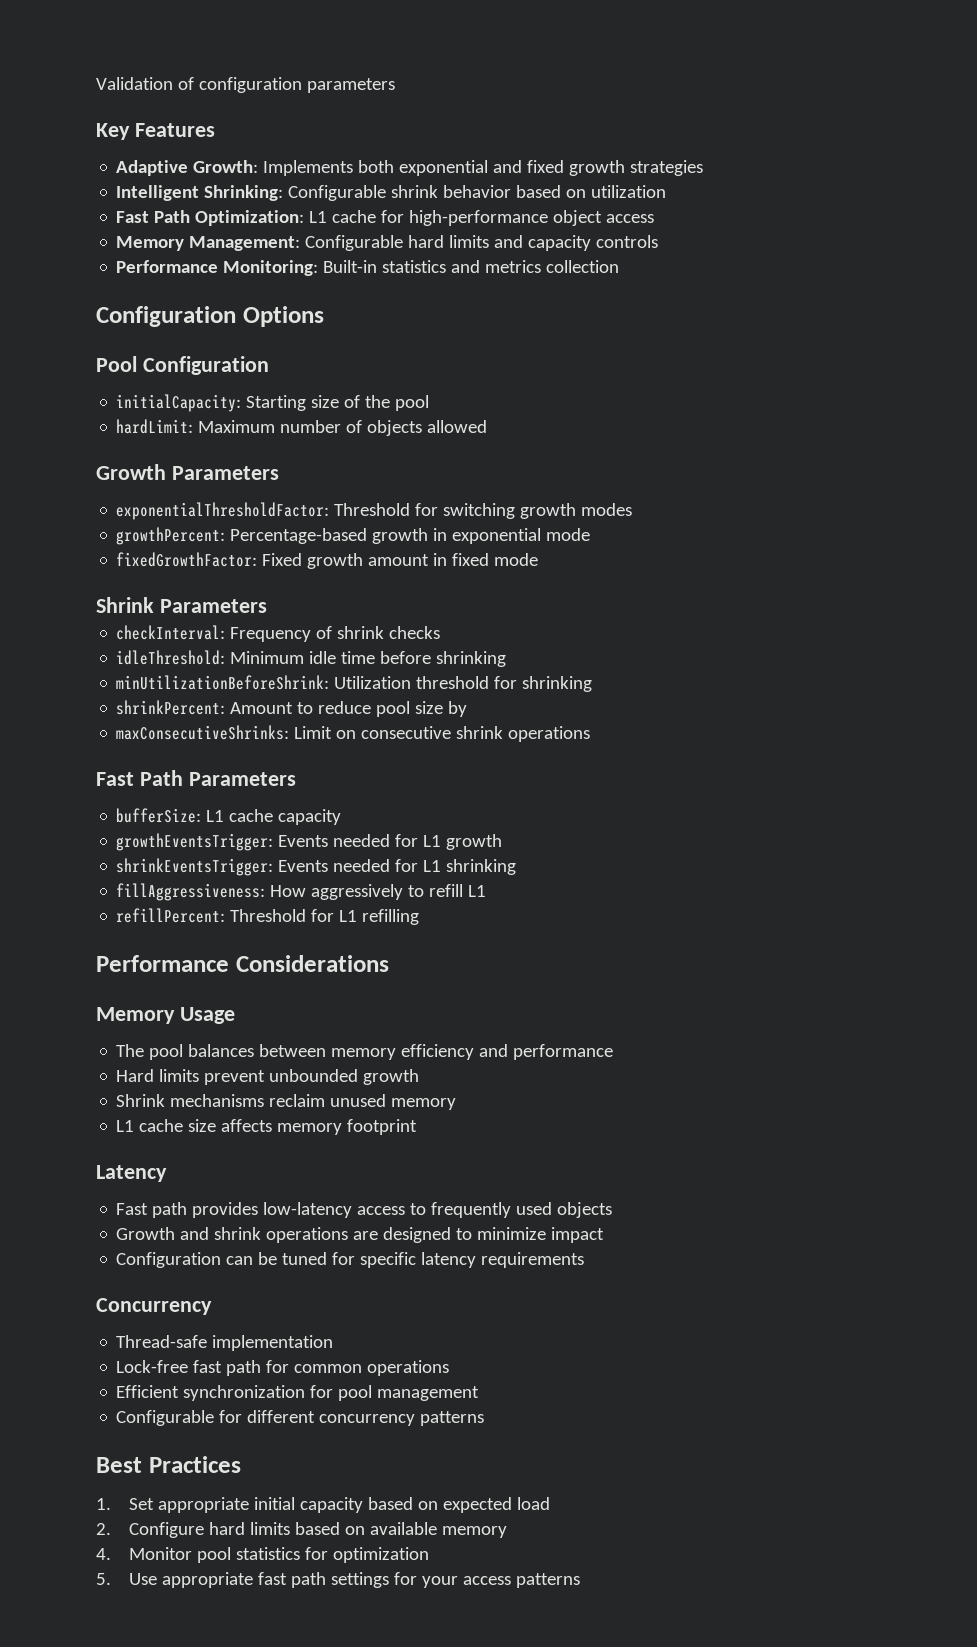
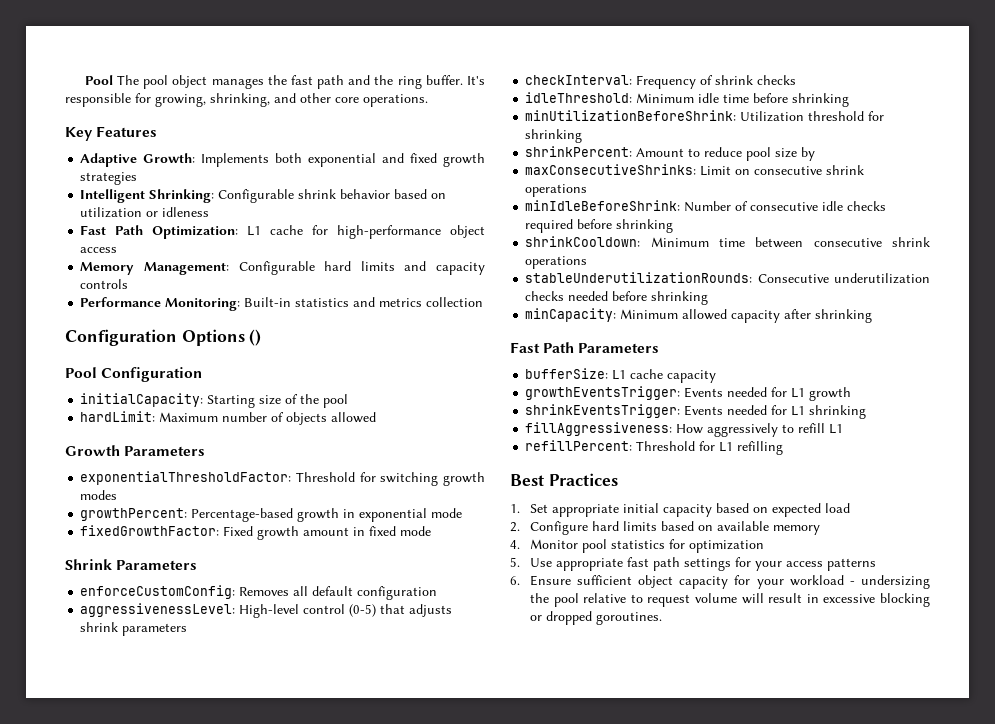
- Validation of configuration parameters
+ Pool The pool object manages the fast path and the ring buffer. It's responsible for growing, shrinking, and other core operations.
- Intelligent Shrinking: Configurable shrink behavior based on utilization
+ Intelligent Shrinking: Configurable shrink behavior based on utilization or idleness
- Configuration Options
+ Configuration Options ()
+ enforceCustomConfig: Removes all default configuration
+ aggressivenessLevel: High-level control (0-5) that adjusts shrink parameters
+ minIdleBeforeShrink: Number of consecutive idle checks required before shrinking
+ shrinkCooldown: Minimum time between consecutive shrink operations
+ stableUnderutilizationRounds: Consecutive underutilization checks needed before shrinking
+ minCapacity: Minimum allowed capacity after shrinking
- Performance Considerations
- Memory Usage
- The pool balances between memory efficiency and performance
- Hard limits prevent unbounded growth
- Shrink mechanisms reclaim unused memory
- L1 cache size affects memory footprint
- Latency
- Fast path provides low-latency access to frequently used objects
- Growth and shrink operations are designed to minimize impact
- Configuration can be tuned for specific latency requirements
- Concurrency
- Thread-safe implementation
- Lock-free fast path for common operations
- Efficient synchronization for pool management
- Configurable for different concurrency patterns
+ 6. Ensure sufficient object capacity for your workload - undersizing the pool relative to request volume will result in excessive blocking or dropped goroutines.

